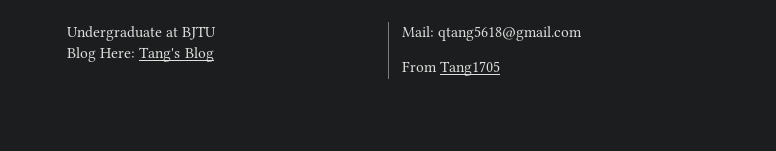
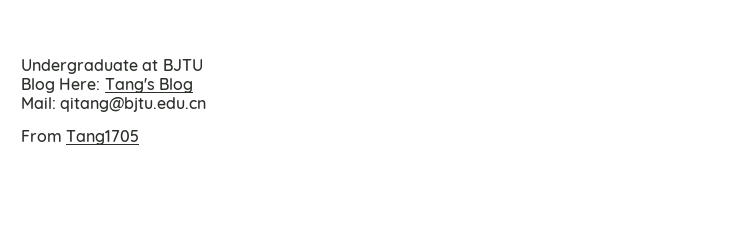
- Mail: qtang5618@gmail.com
+ Mail: qitang@bjtu.edu.cn

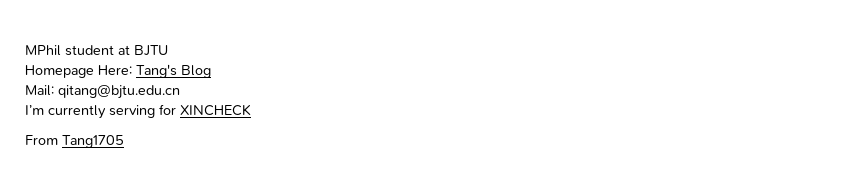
- Undergraduate at BJTU
+ MPhil student at BJTU
- Blog Here: Tang's Blog
+ Homepage Here: Tang's Blog
+ I’m currently serving for XINCHECK

